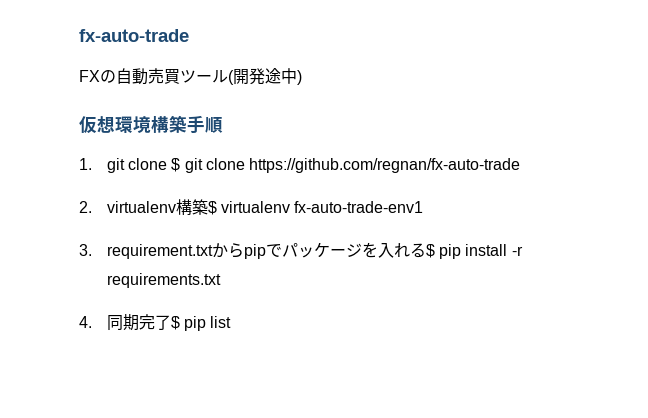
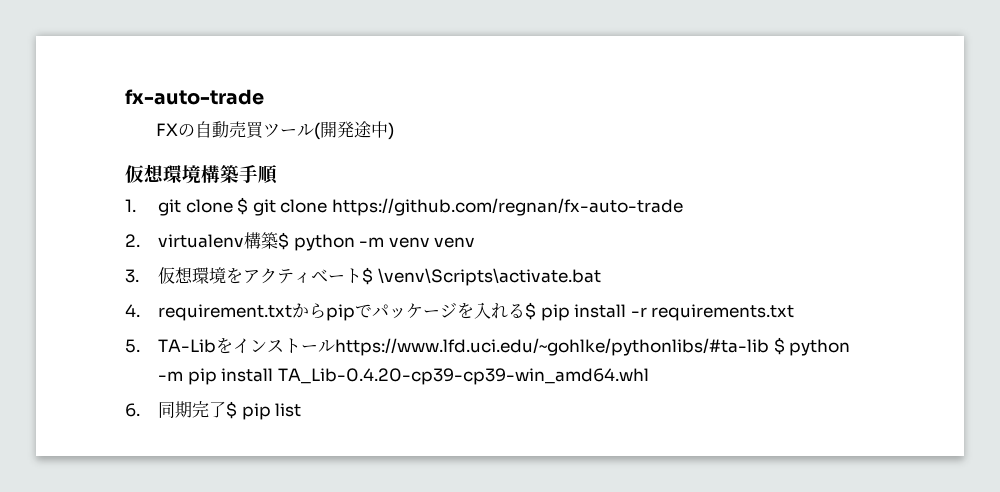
- 2. virtualenv構築$ virtualenv fx-auto-trade-env1
- 3. requirement.txtからpipでパッケージを入れる$ pip install -r requirements.txt
+ 2. virtualenv構築$ python -m venv venv
+ 3.仮想環境をアクティベート$ \venv\Scripts\activate.bat
+ 4. requirement.txtからpipでパッケージを入れる$ pip install -r requirements.txt
- 4.同期完了$ pip list
+ 5. TA-Libをインストールhttps://www.lfd.uci.edu/~gohlke/pythonlibs/#ta-lib $ python -m pip install TA_Lib-0.4.20-cp39-cp39-win_amd64.whl
+ 6.同期完了$ pip list

